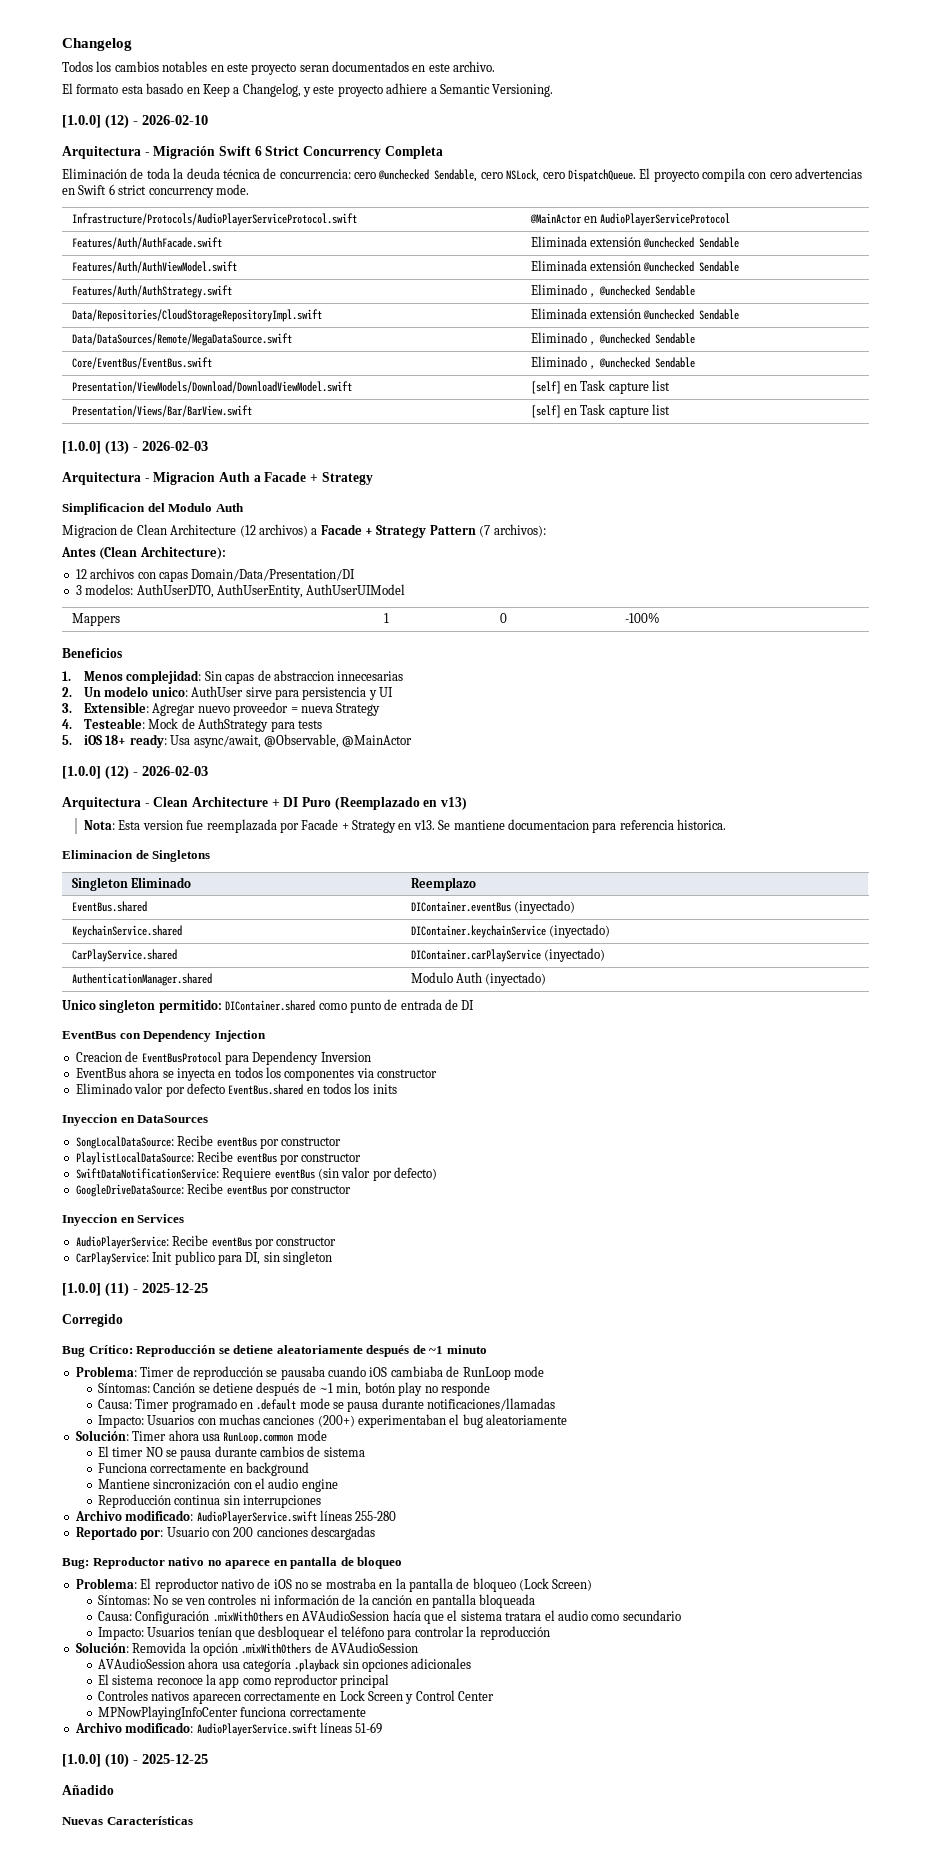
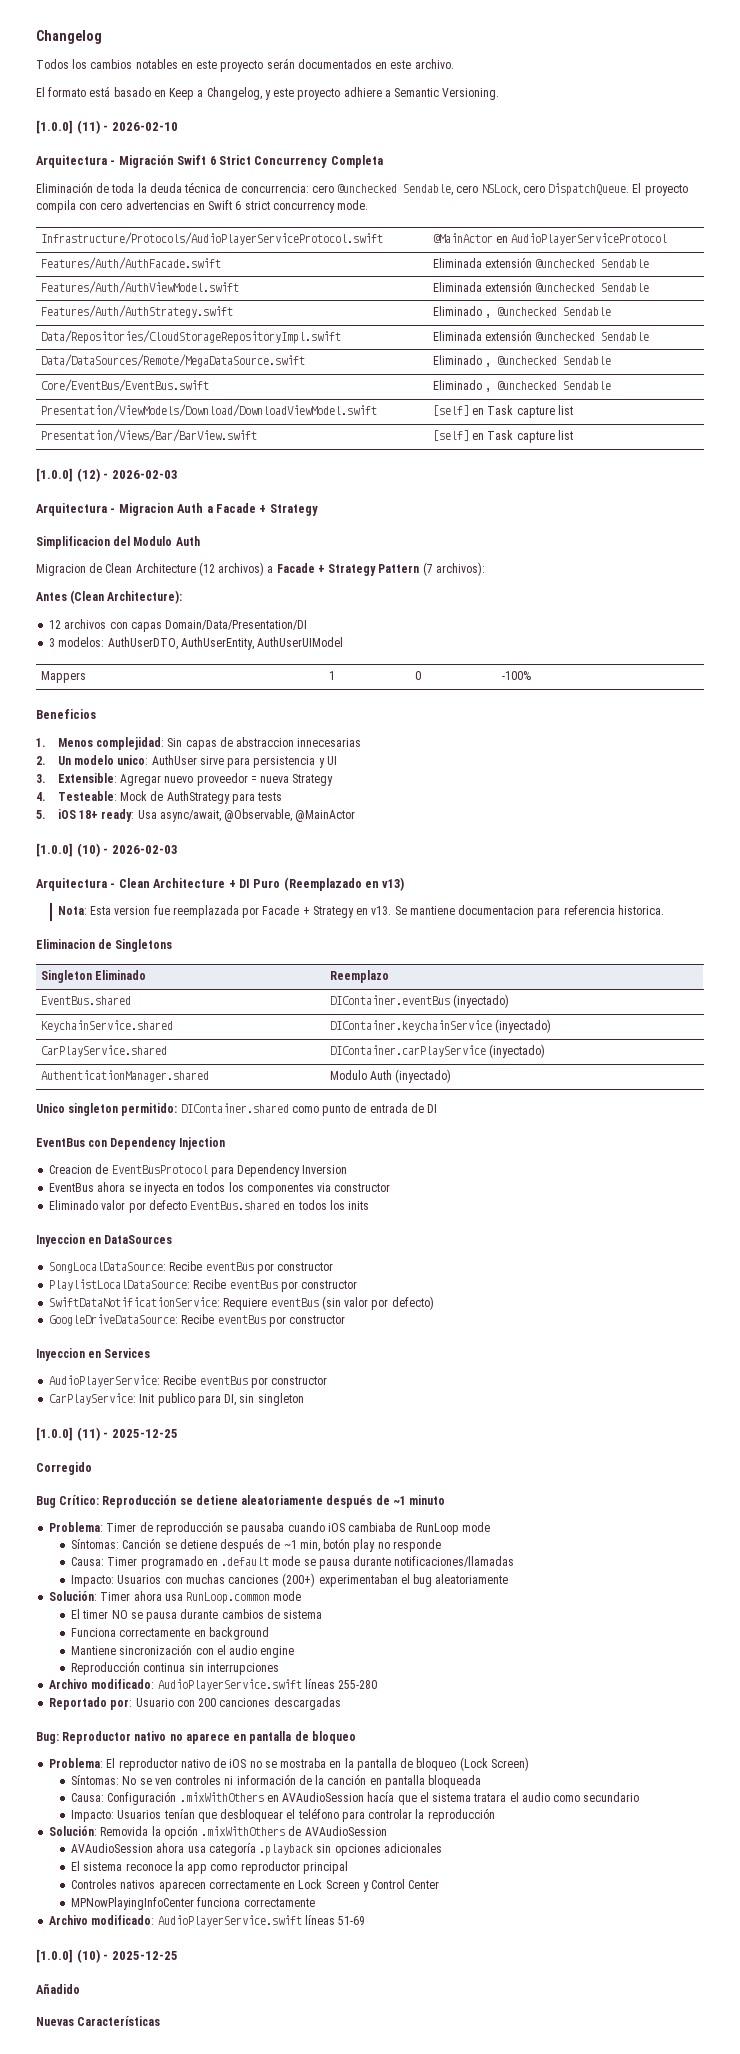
- Todos los cambios notables en este proyecto seran documentados en este archivo.
+ Todos los cambios notables en este proyecto serán documentados en este archivo.
- El formato esta basado en Keep a Changelog, y este proyecto adhiere a Semantic Versioning.
+ El formato está basado en Keep a Changelog, y este proyecto adhiere a Semantic Versioning.
- [1.0.0] (12) - 2026-02-10
+ [1.0.0] (11) - 2026-02-10
- [1.0.0] (13) - 2026-02-03
+ [1.0.0] (12) - 2026-02-03
- [1.0.0] (12) - 2026-02-03
+ [1.0.0] (10) - 2026-02-03

